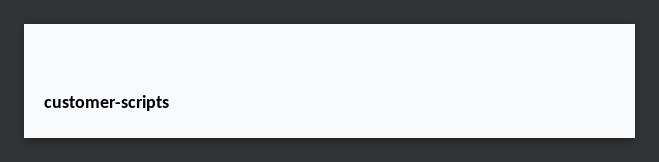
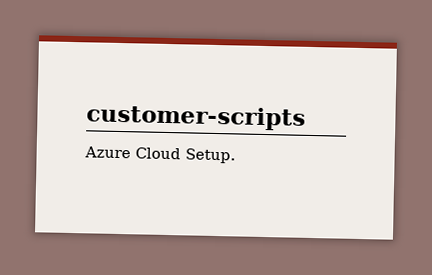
+ Azure Cloud Setup.

